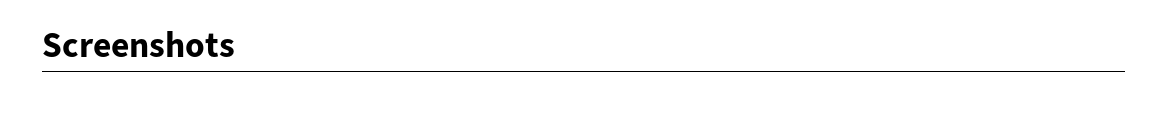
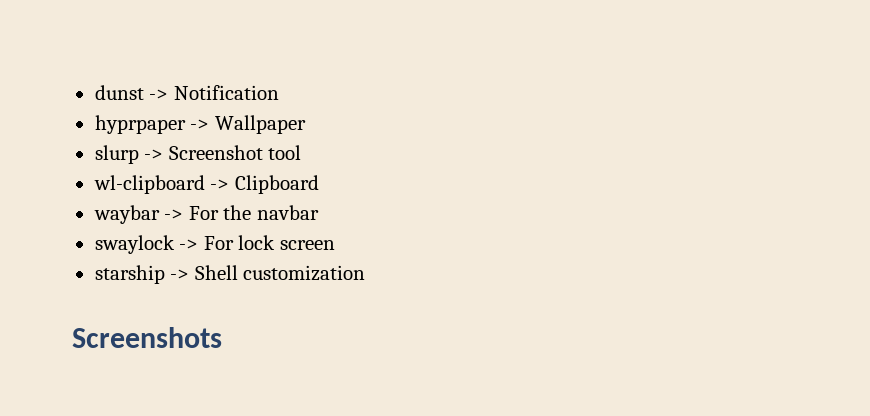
+ dunst -> Notification
+ hyprpaper -> Wallpaper
+ slurp -> Screenshot tool
+ wl-clipboard -> Clipboard
+ waybar -> For the navbar
+ swaylock -> For lock screen
+ starship -> Shell customization

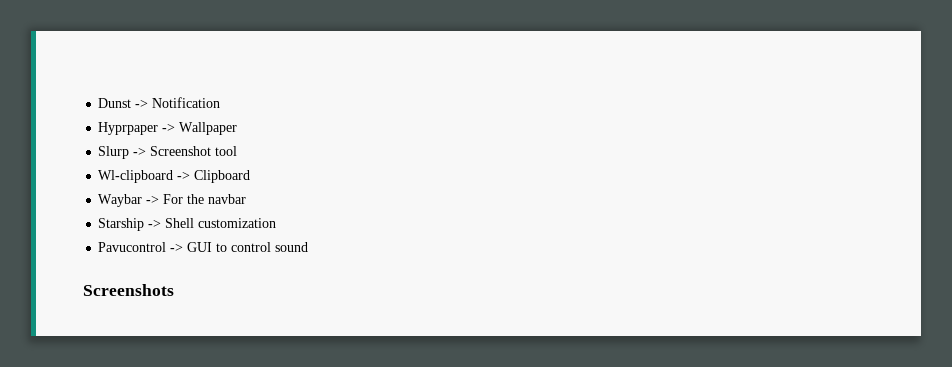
- dunst -> Notification
+ Dunst -> Notification
- hyprpaper -> Wallpaper
+ Hyprpaper -> Wallpaper
- slurp -> Screenshot tool
+ Slurp -> Screenshot tool
- wl-clipboard -> Clipboard
+ Wl-clipboard -> Clipboard
- waybar -> For the navbar
+ Waybar -> For the navbar
- swaylock -> For lock screen
- starship -> Shell customization
+ Starship -> Shell customization
+ Pavucontrol -> GUI to control sound

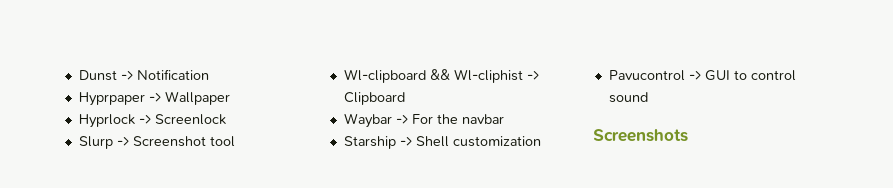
+ Hyprlock -> Screenlock
- Wl-clipboard -> Clipboard
+ Wl-clipboard && Wl-cliphist -> Clipboard

